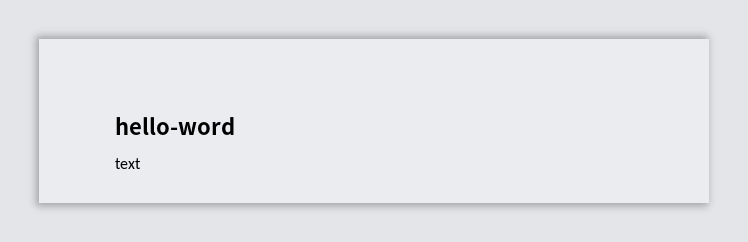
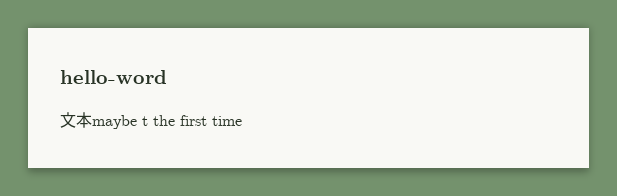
- text
+ 文本maybe t the first time

